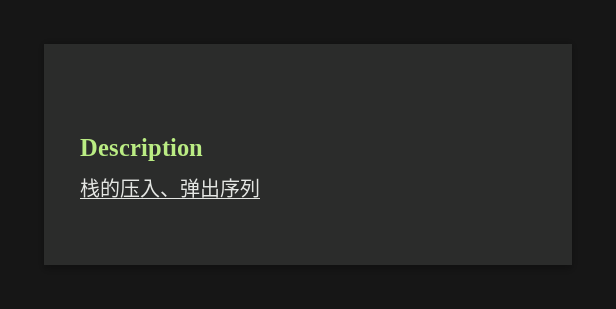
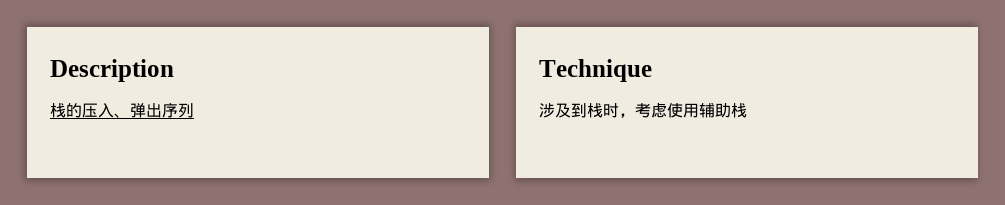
+ Technique
+ 涉及到栈时，考虑使用辅助栈

